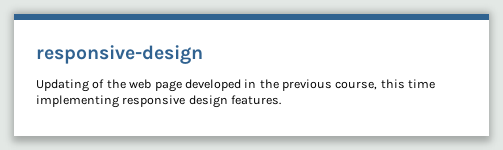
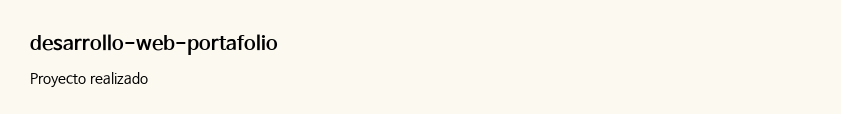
- responsive-design
- Updating of the web page developed in the previous course, this time implementing responsive design features.
+ desarrollo-web-portafolio
+ Proyecto realizado

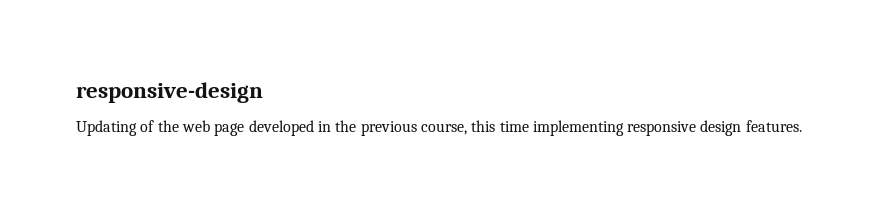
- desarrollo-web-portafolio
- Proyecto realizado
+ responsive-design
+ Updating of the web page developed in the previous course, this time implementing responsive design features.

